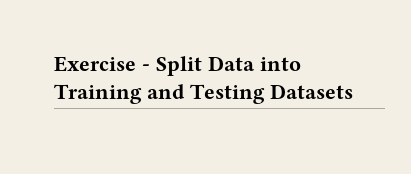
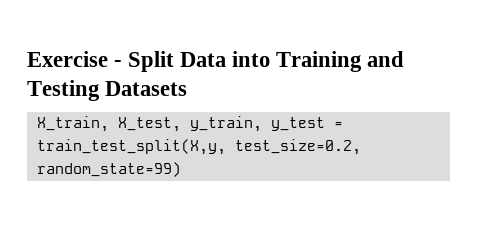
+ X_train, X_test, y_train, y_test = train_test_split(X,y, test_size=0.2, random_state=99)

